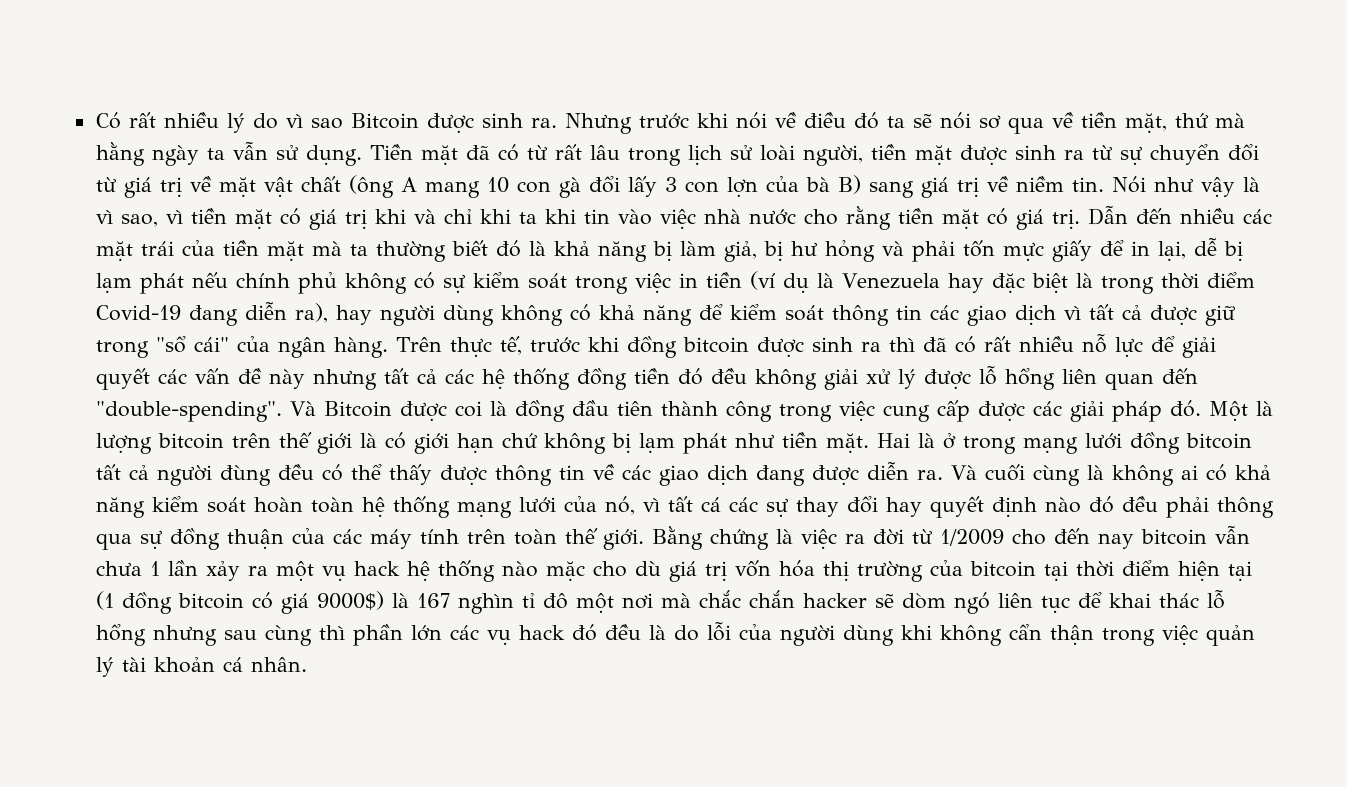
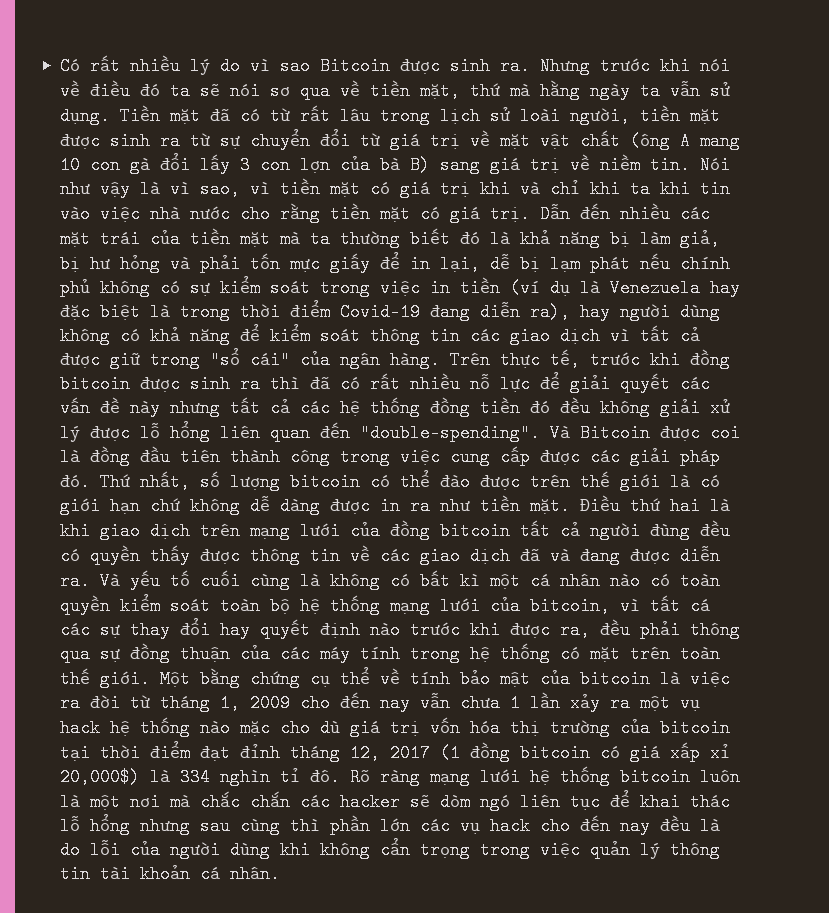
- Một là lượng bitcoin trên thế giới là có giới hạn chứ không bị lạm phát như tiền mặt. Hai là ở trong mạng lưới đồng bitcoin tất cả người đùng đều có thể thấy được thông tin về các giao dịch đang được diễn ra.
+ Thứ nhất, số lượng bitcoin có thể đào được trên thế giới là có giới hạn chứ không dễ dàng được in ra như tiền mặt. Điều thứ hai là khi giao dịch trên mạng lưới của đồng bitcoin tất cả người đùng đều có quyền thấy được thông tin về các giao dịch đã và đang được diễn ra.
- Và cuối cùng là không ai có khả năng kiểm soát hoàn toàn hệ thống mạng lưới của nó, vì tất cá các sự thay đổi hay quyết định nào đó đều phải thông qua sự đồng thuận của các máy tính trên toàn thế giới. Bằng chứng là việc ra đời từ 1/2009 cho đến nay bitcoin vẫn chưa 1 lần xảy ra một vụ hack hệ thống nào mặc cho dù giá trị vốn hóa thị trường của bitcoin tại thời điểm hiện tại (1 đồng bitcoin có giá 9000$) là 167 nghìn tỉ đô một nơi mà chắc chắn hacker sẽ dòm ngó liên tục để khai thác lỗ hổng nhưng sau cùng thì phần lớn các vụ hack đó đều là do lỗi của người dùng khi không cẩn thận trong việc quản lý tài khoản cá nhân.
+ Và yếu tố cuối cùng là không có bất kì một cá nhân nào có toàn quyền kiểm soát toàn bộ hệ thống mạng lưới của bitcoin, vì tất cá các sự thay đổi hay quyết định nào trước khi được ra, đều phải thông qua sự đồng thuận của các máy tính trong hệ thống có mặt trên toàn thế giới. Một bằng chứng cụ thể về tính bảo mật của bitcoin là việc ra đời từ tháng 1, 2009 cho đến nay vẫn chưa 1 lần xảy ra một vụ hack hệ thống nào mặc cho dù giá trị vốn hóa thị trường của bitcoin tại thời điểm đạt đỉnh tháng 12, 2017 (1 đồng bitcoin có giá xấp xỉ 20,000$) là 334 nghìn tỉ đô. Rõ ràng mạng lưới hệ thống bitcoin luôn là một nơi mà chắc chắn các hacker sẽ dòm ngó liên tục để khai thác lỗ hổng nhưng sau cùng thì phần lớn các vụ hack cho đến nay đều là do lỗi của người dùng khi không cẩn trọng trong việc quản lý thông tin tài khoản cá nhân.

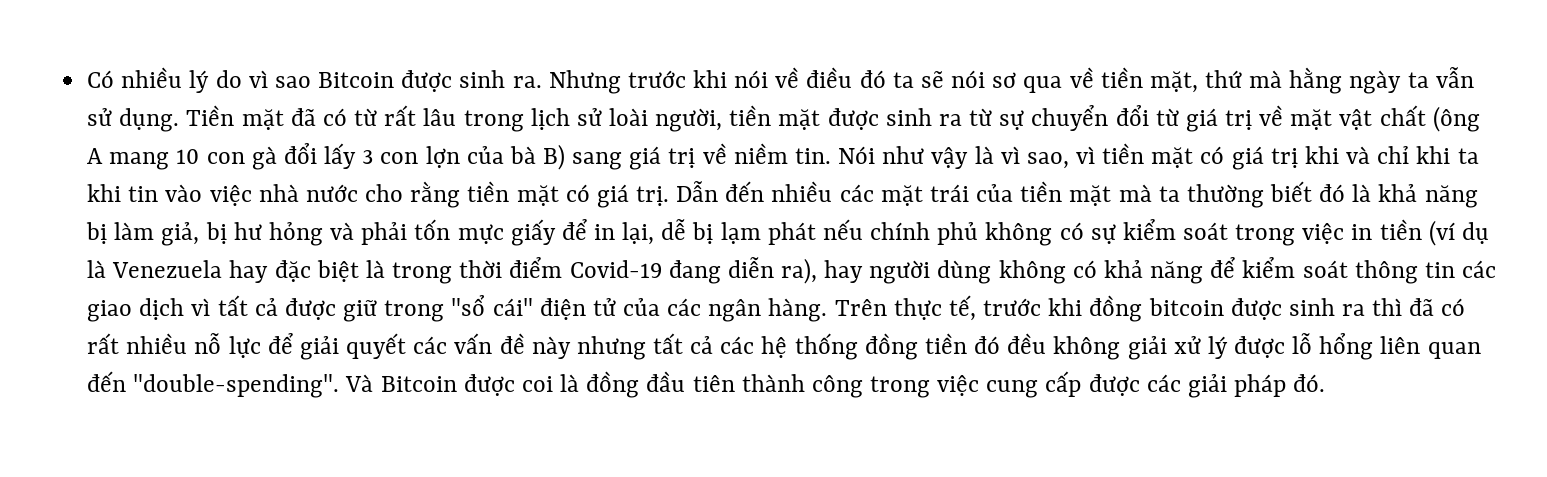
- Có rất nhiều lý do vì sao Bitcoin được sinh ra.
+ Có nhiều lý do vì sao Bitcoin được sinh ra.
- Dẫn đến nhiều các mặt trái của tiền mặt mà ta thường biết đó là khả năng bị làm giả, bị hư hỏng và phải tốn mực giấy để in lại, dễ bị lạm phát nếu chính phủ không có sự kiểm soát trong việc in tiền (ví dụ là Venezuela hay đặc biệt là trong thời điểm Covid-19 đang diễn ra), hay người dùng không có khả năng để kiểm soát thông tin các giao dịch vì tất cả được giữ trong "sổ cái" của ngân hàng.
+ Dẫn đến nhiều các mặt trái của tiền mặt mà ta thường biết đó là khả năng bị làm giả, bị hư hỏng và phải tốn mực giấy để in lại, dễ bị lạm phát nếu chính phủ không có sự kiểm soát trong việc in tiền (ví dụ là Venezuela hay đặc biệt là trong thời điểm Covid-19 đang diễn ra), hay người dùng không có khả năng để kiểm soát thông tin các giao dịch vì tất cả được giữ trong "sổ cái" điện tử của các ngân hàng.
- Thứ nhất, số lượng bitcoin có thể đào được trên thế giới là có giới hạn chứ không dễ dàng được in ra như tiền mặt. Điều thứ hai là khi giao dịch trên mạng lưới của đồng bitcoin tất cả người đùng đều có quyền thấy được thông tin về các giao dịch đã và đang được diễn ra. Và yếu tố cuối cùng là không có bất kì một cá nhân nào có toàn quyền kiểm soát toàn bộ hệ thống mạng lưới của bitcoin, vì tất cá các sự thay đổi hay quyết định nào trước khi được ra, đều phải thông qua sự đồng thuận của các máy tính trong hệ thống có mặt trên toàn thế giới. Một bằng chứng cụ thể về tính bảo mật của bitcoin là việc ra đời từ tháng 1, 2009 cho đến nay vẫn chưa 1 lần xảy ra một vụ hack hệ thống nào mặc cho dù giá trị vốn hóa thị trường của bitcoin tại thời điểm đạt đỉnh tháng 12, 2017 (1 đồng bitcoin có giá xấp xỉ 20,000$) là 334 nghìn tỉ đô. Rõ ràng mạng lưới hệ thống bitcoin luôn là một nơi mà chắc chắn các hacker sẽ dòm ngó liên tục để khai thác lỗ hổng nhưng sau cùng thì phần lớn các vụ hack cho đến nay đều là do lỗi của người dùng khi không cẩn trọng trong việc quản lý thông tin tài khoản cá nhân.

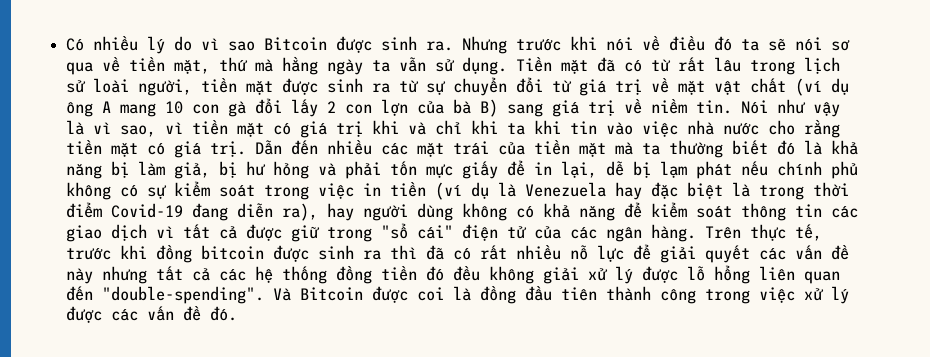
- Tiền mặt đã có từ rất lâu trong lịch sử loài người, tiền mặt được sinh ra từ sự chuyển đổi từ giá trị về mặt vật chất (ông A mang 10 con gà đổi lấy 3 con lợn của bà B) sang giá trị về niềm tin.
+ Tiền mặt đã có từ rất lâu trong lịch sử loài người, tiền mặt được sinh ra từ sự chuyển đổi từ giá trị về mặt vật chất (ví dụ ông A mang 10 con gà đổi lấy 2 con lợn của bà B) sang giá trị về niềm tin.
- Và Bitcoin được coi là đồng đầu tiên thành công trong việc cung cấp được các giải pháp đó.
+ Và Bitcoin được coi là đồng đầu tiên thành công trong việc xử lý được các vấn đề đó.

